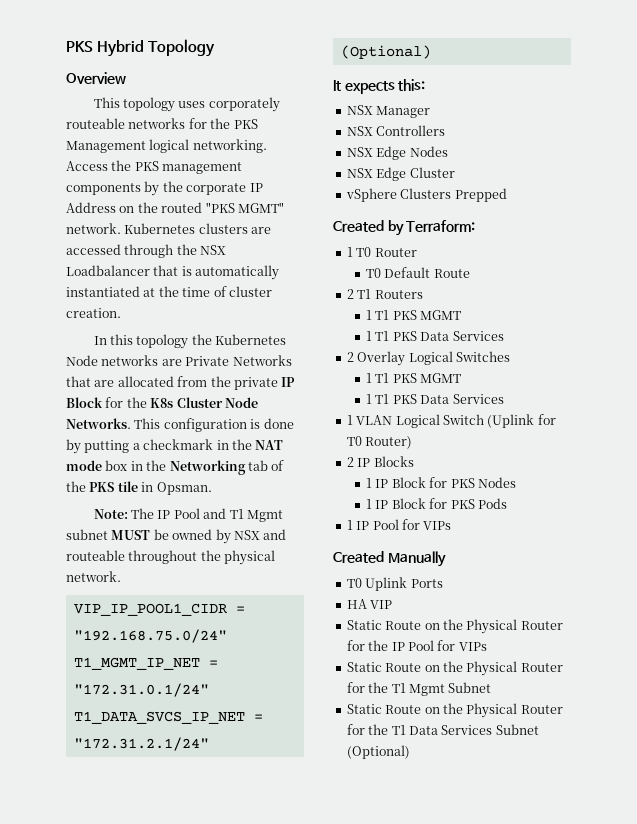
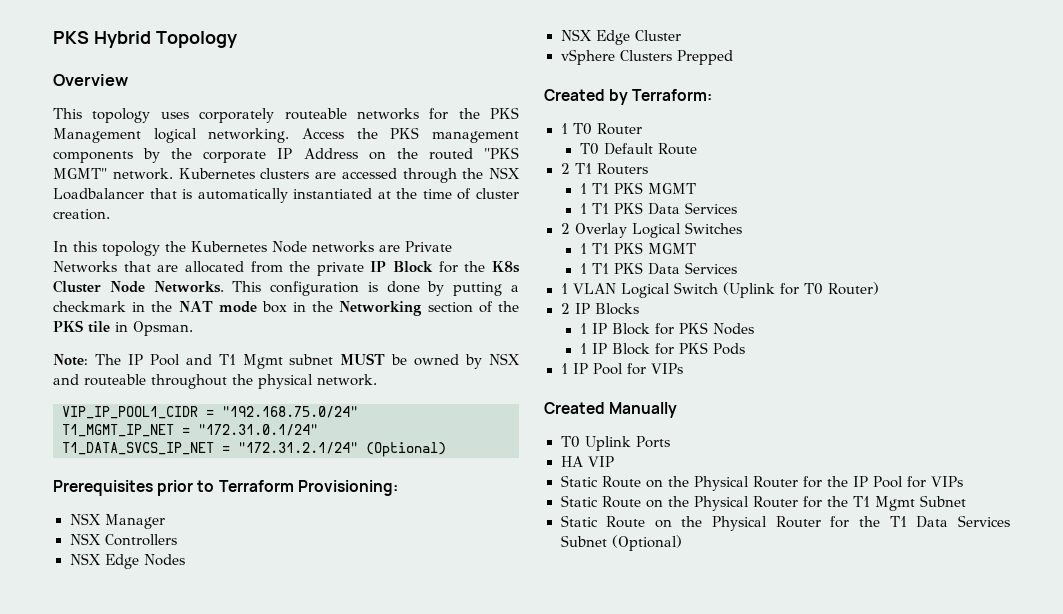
- This configuration is done by putting a checkmark in the NAT mode box in the Networking tab of the PKS tile in Opsman.
+ This configuration is done by putting a checkmark in the NAT mode box in the Networking section of the PKS tile in Opsman.
- It expects this:
+ Prerequisites prior to Terraform Provisioning:

